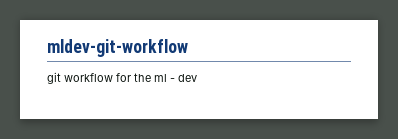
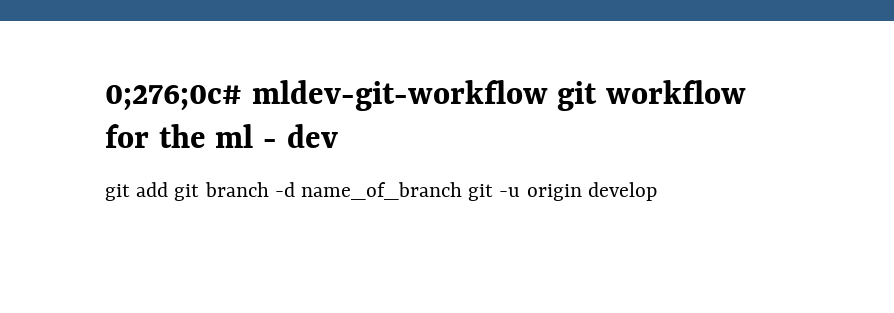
- mldev-git-workflow
- git workflow for the ml - dev
+ 0;276;0c# mldev-git-workflow git workflow for the ml - dev
+ git add git branch -d name_of_branch git -u origin develop

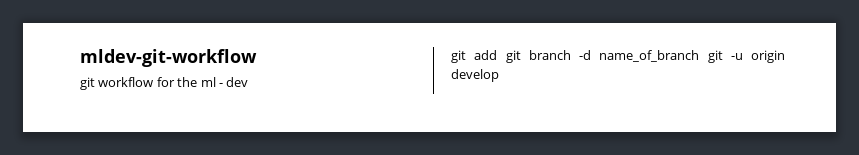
- 0;276;0c# mldev-git-workflow git workflow for the ml - dev
+ mldev-git-workflow
+ git workflow for the ml - dev

